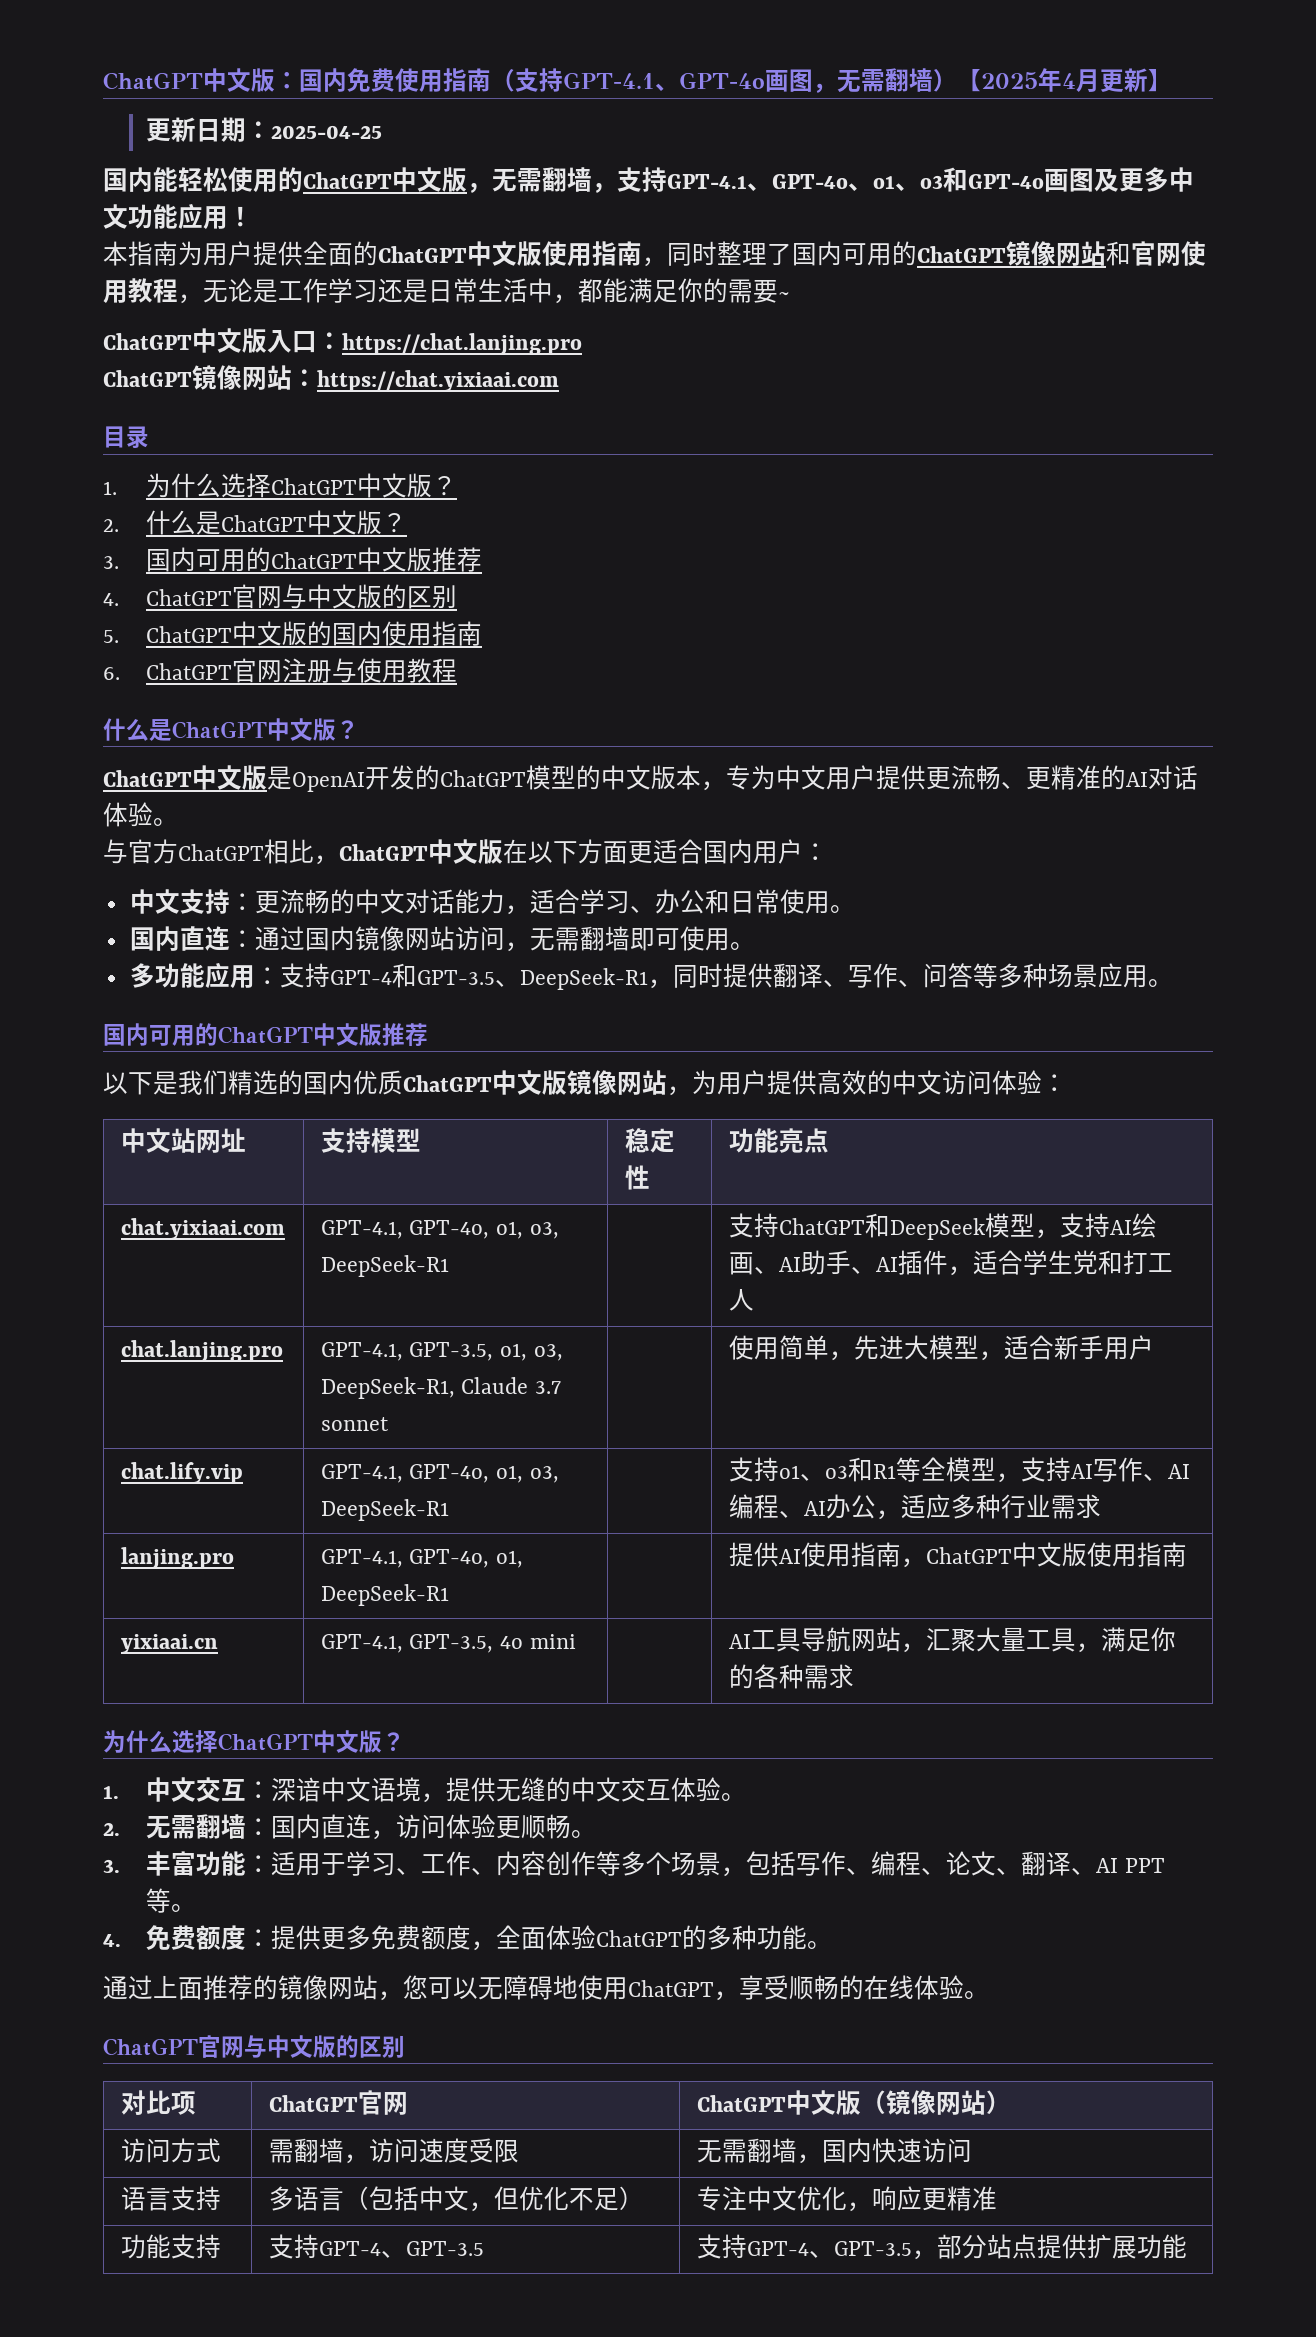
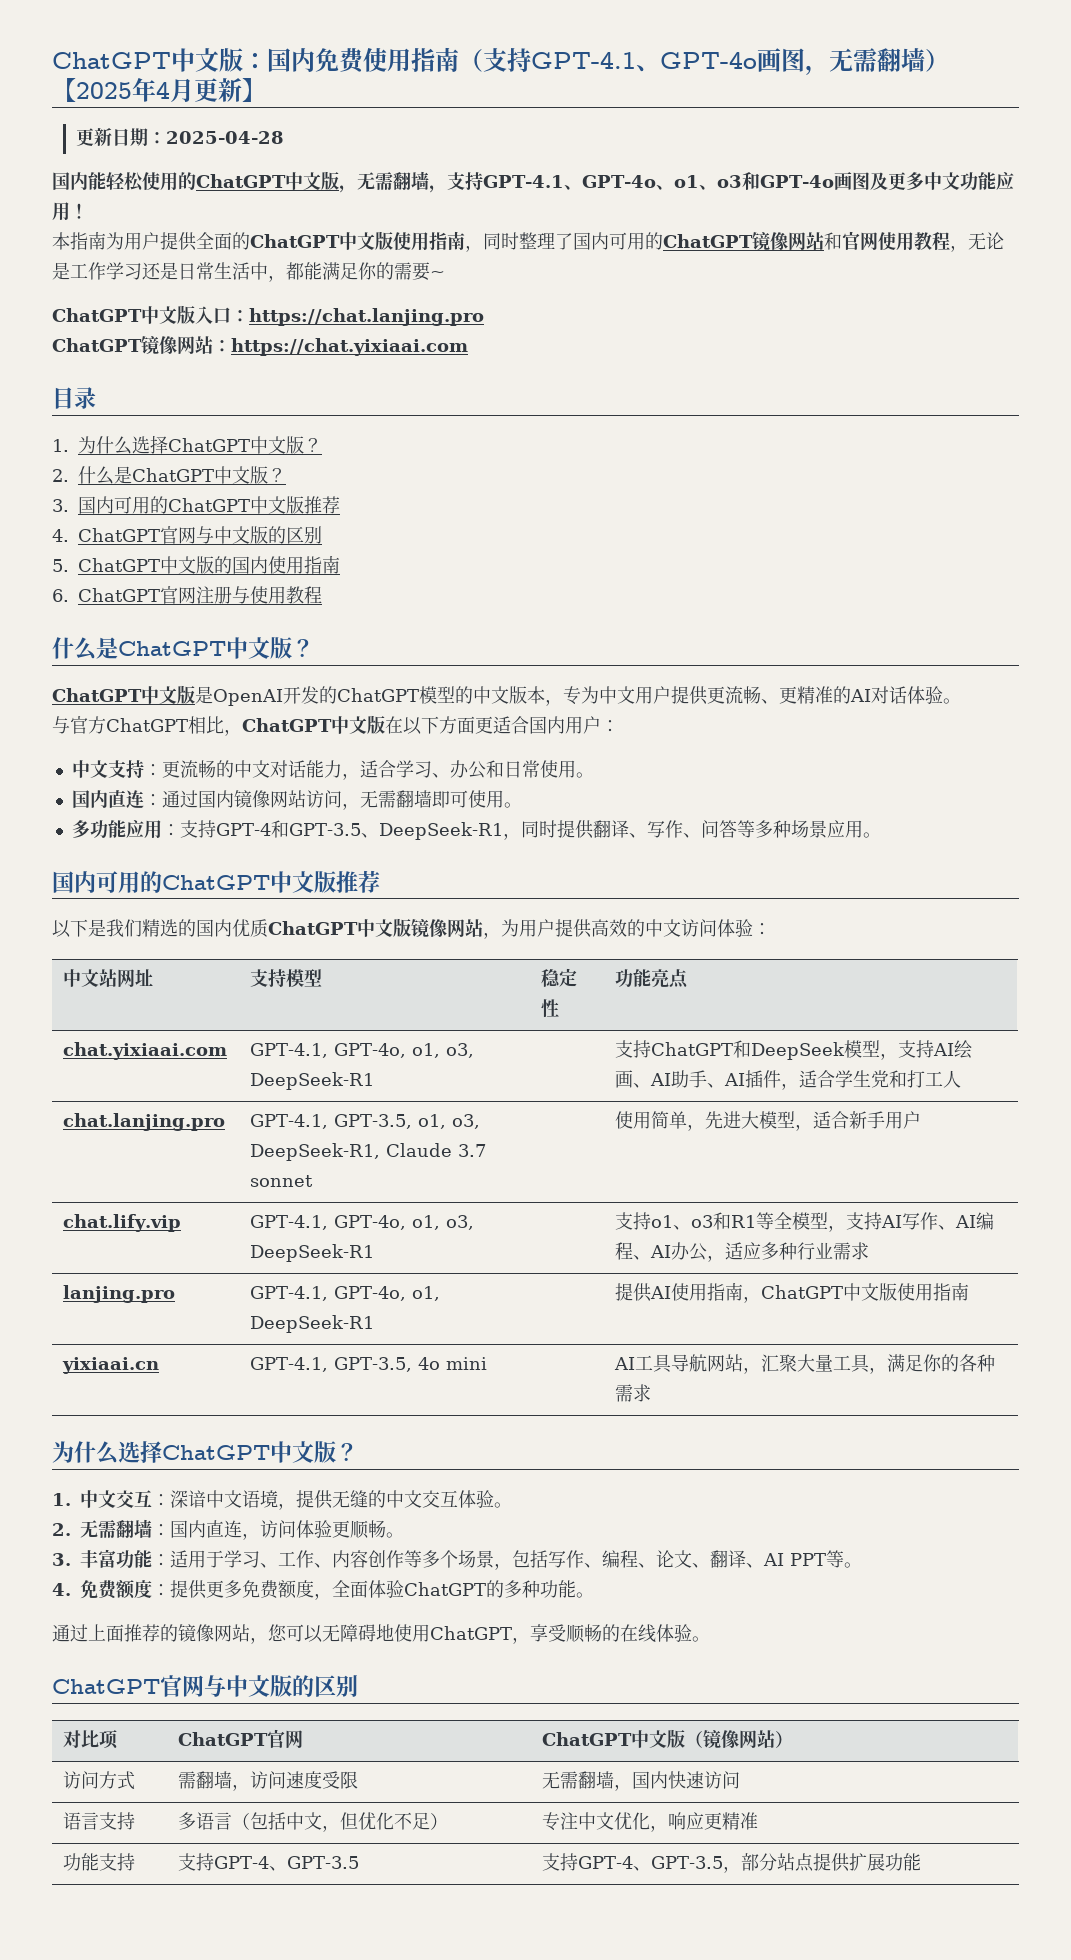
- 更新日期：2025-04-25
+ 更新日期：2025-04-28

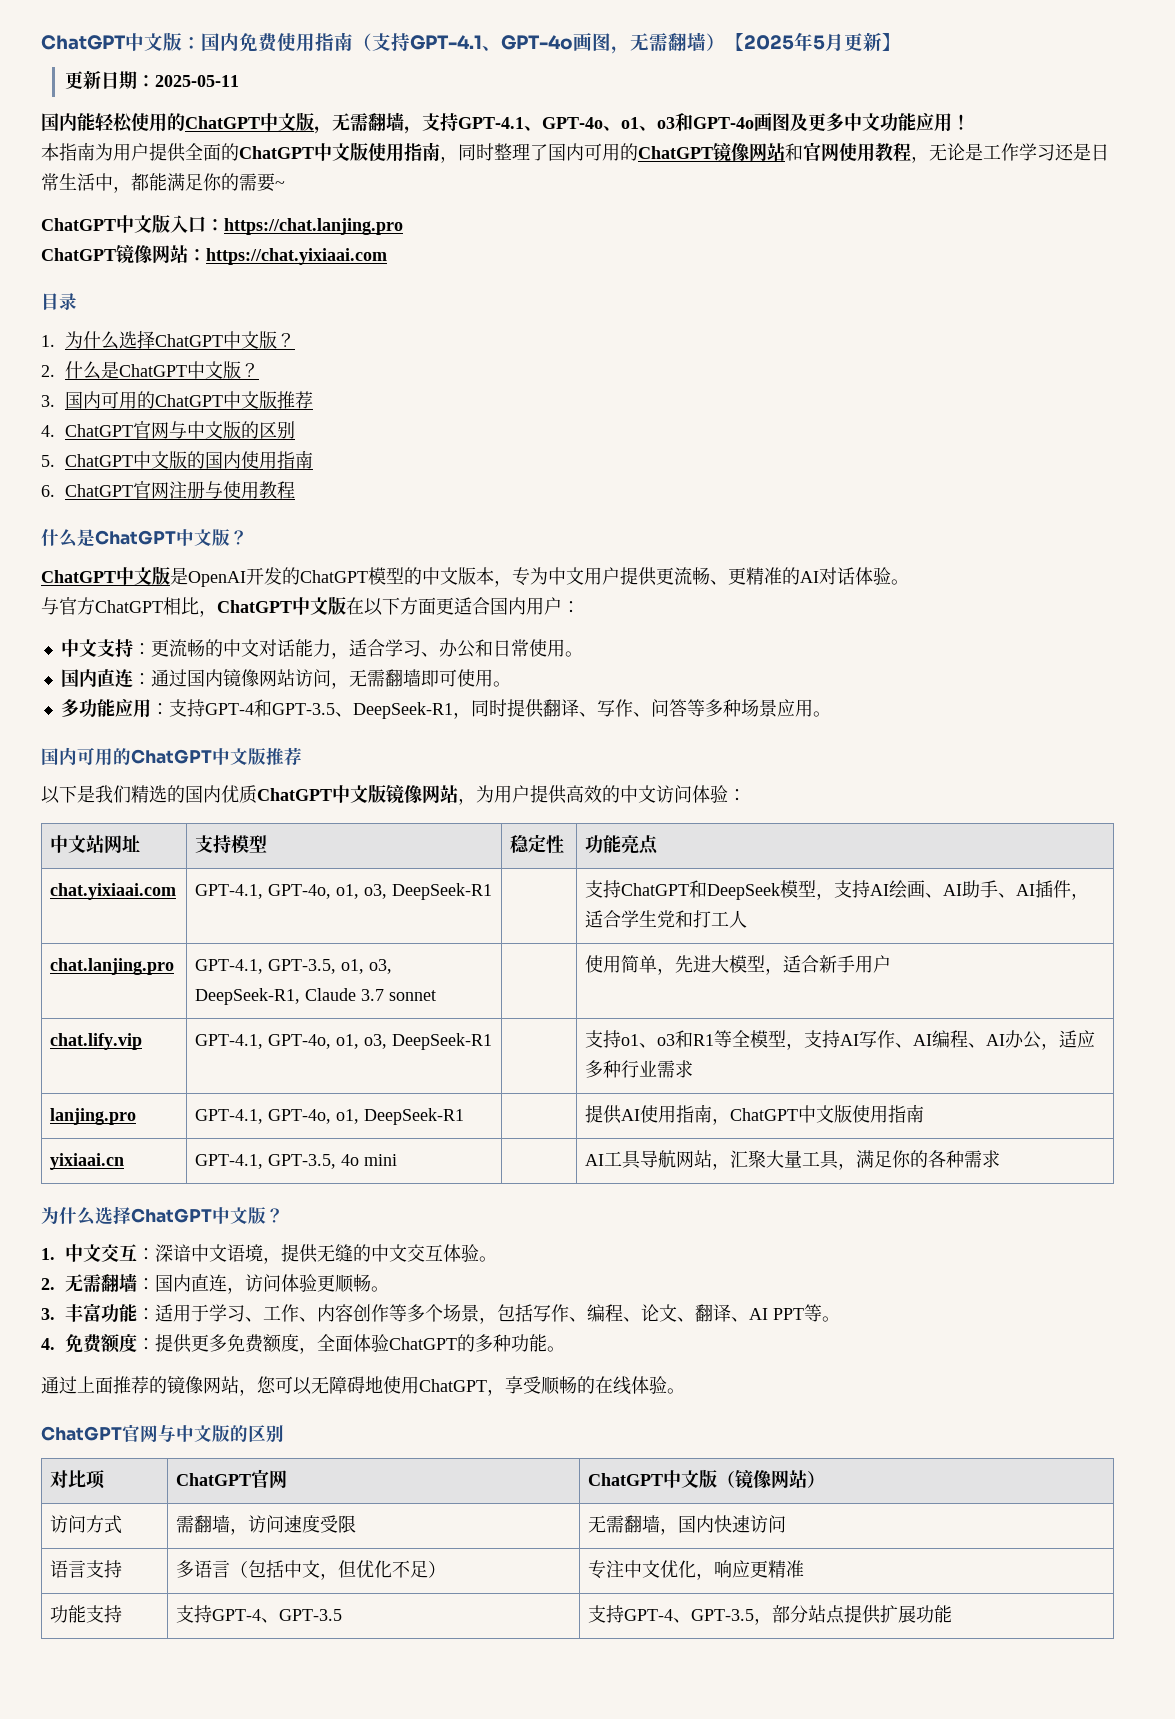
- ChatGPT中文版：国内免费使用指南（支持GPT-4.1、GPT-4o画图，无需翻墙）【2025年4月更新】
+ ChatGPT中文版：国内免费使用指南（支持GPT-4.1、GPT-4o画图，无需翻墙）【2025年5月更新】
- 更新日期：2025-04-28
+ 更新日期：2025-05-11

